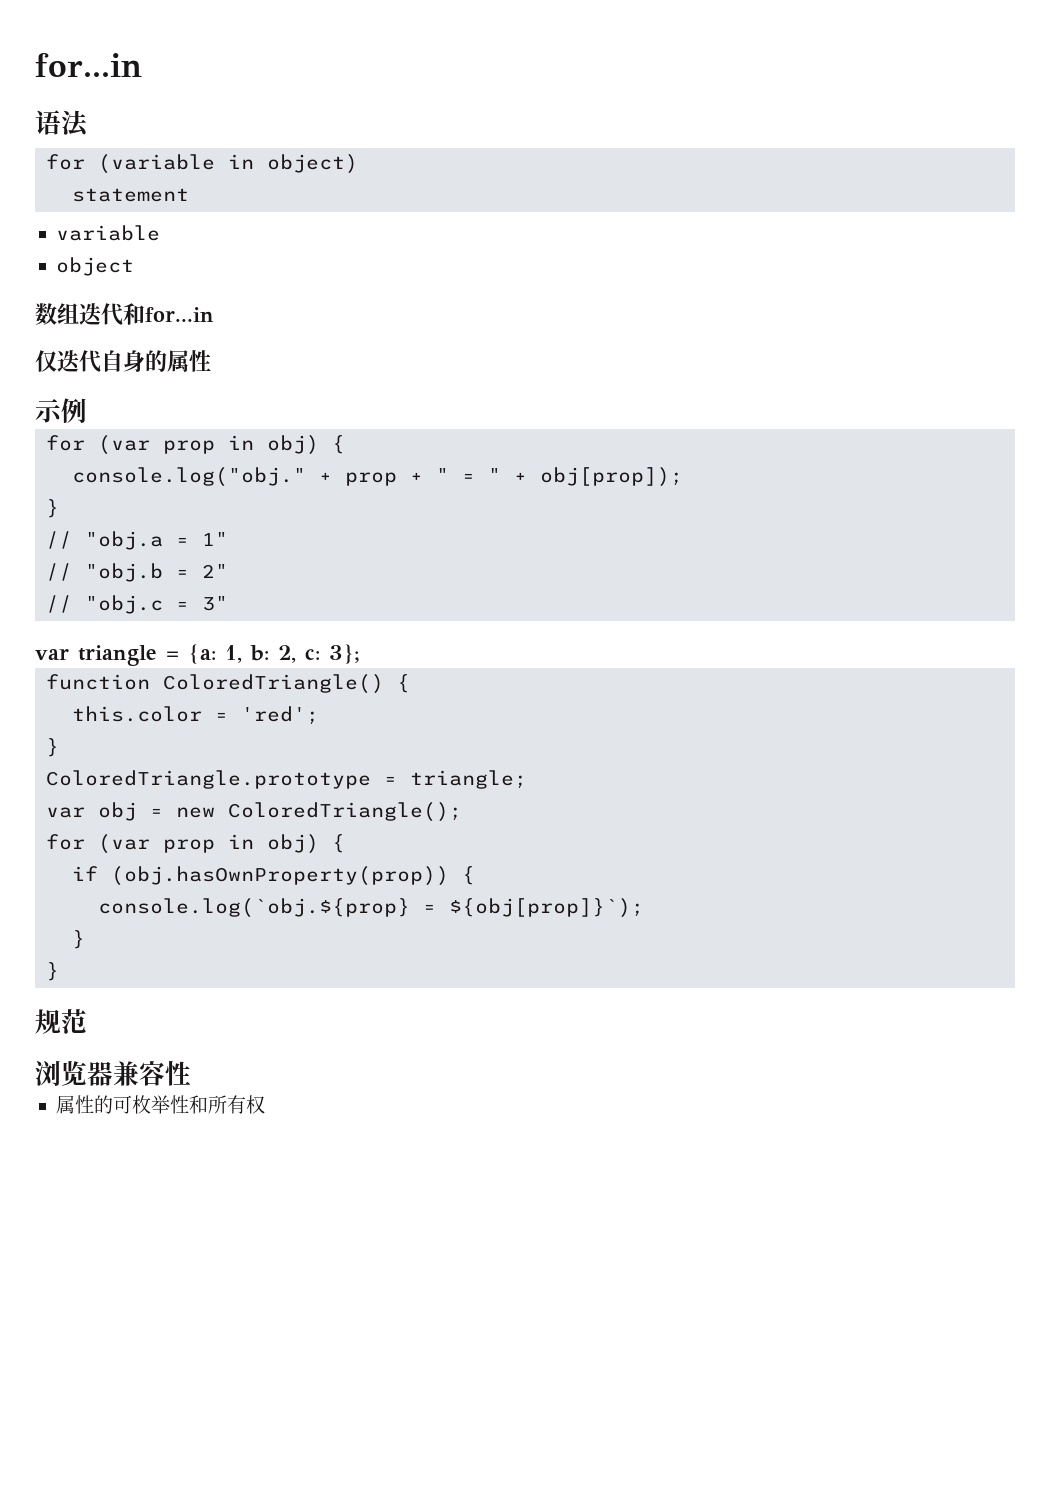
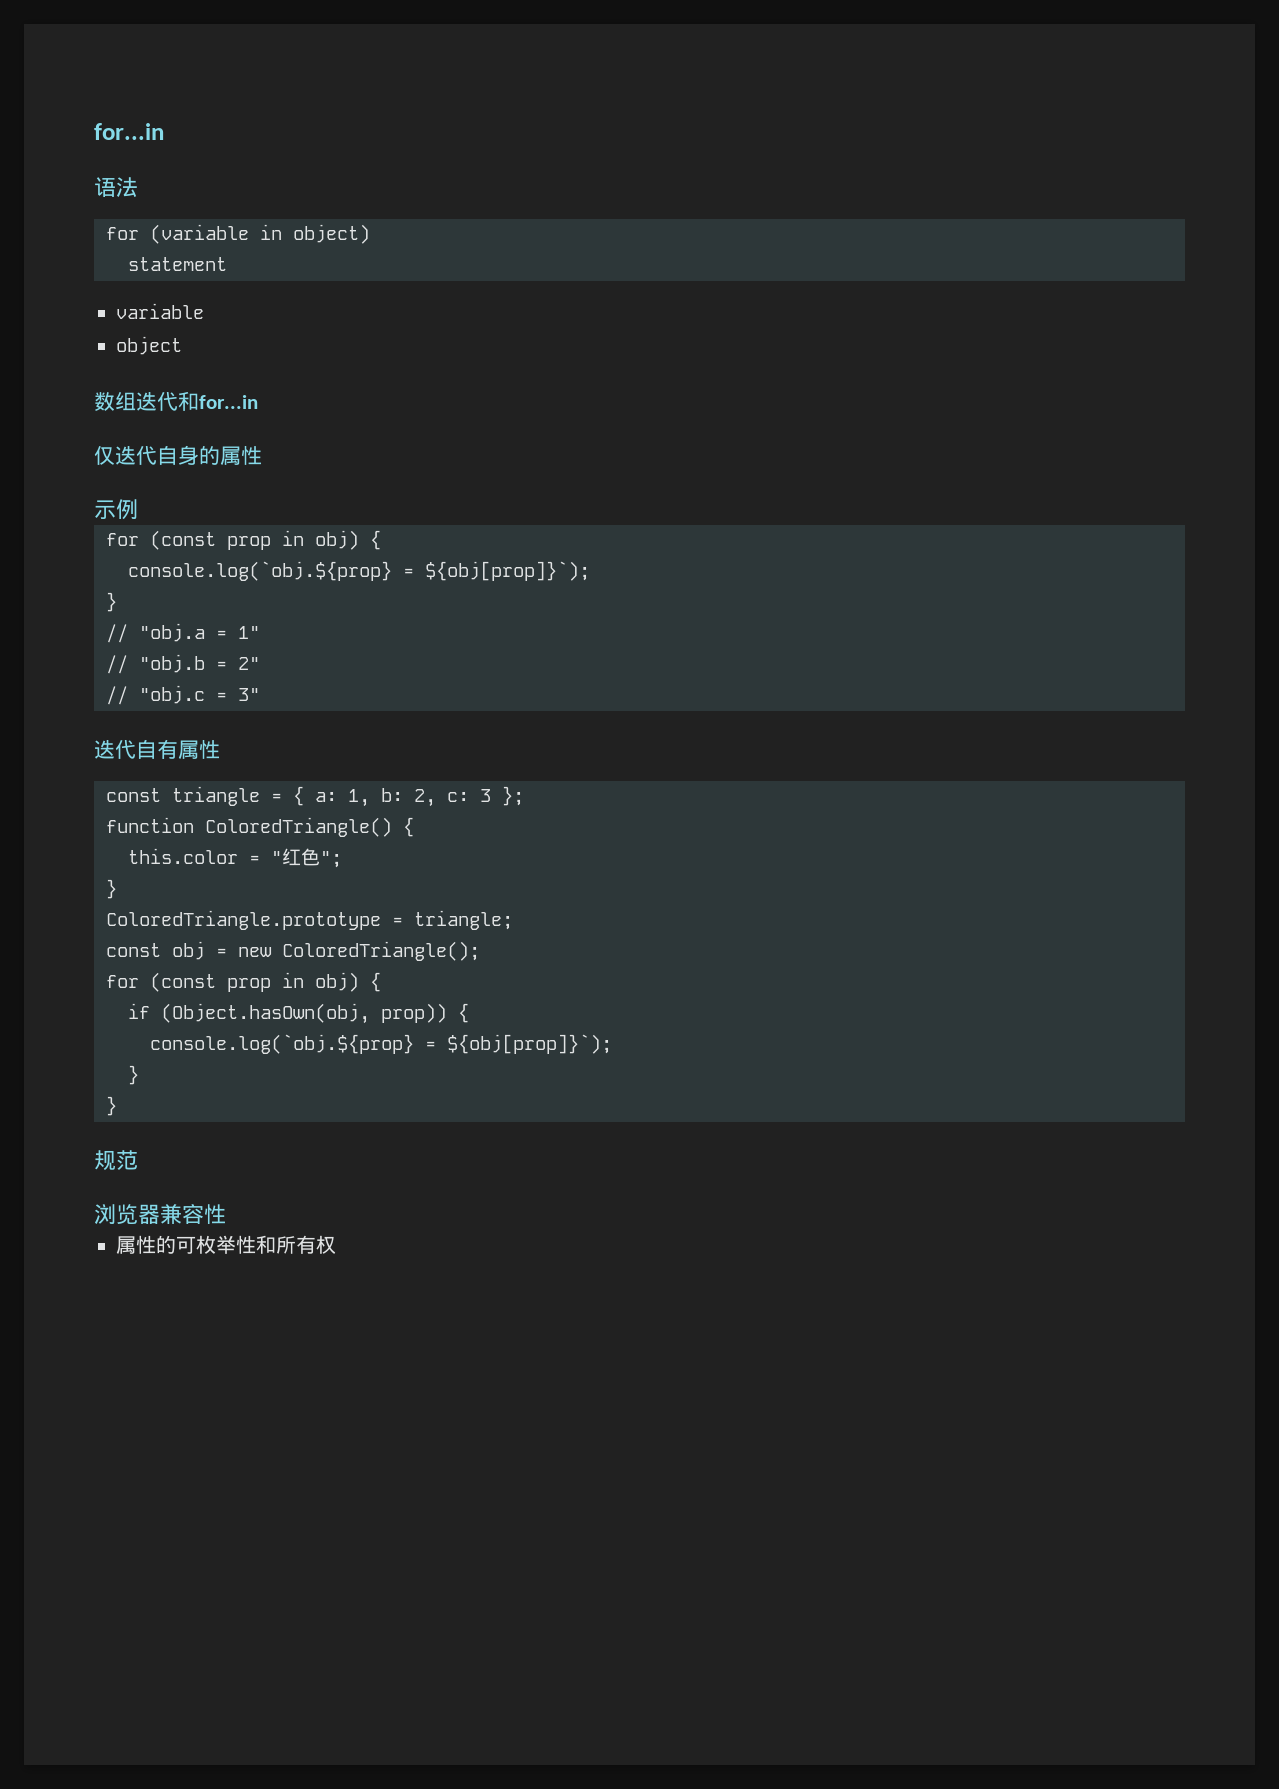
  示例
- for (var prop in obj) {
- console.log("obj." + prop + " = " + obj[prop]);
+ for (const prop in obj) {
+ console.log(`obj.${prop} = ${obj[prop]}`);
- var triangle = {a: 1, b: 2, c: 3};
+ 迭代自有属性
+ const triangle = { a: 1, b: 2, c: 3 };
- this.color = 'red';
+ this.color = "红色";
- var obj = new ColoredTriangle();
- for (var prop in obj) {
+ const obj = new ColoredTriangle();
+ for (const prop in obj) {
- if (obj.hasOwnProperty(prop)) {
+ if (Object.hasOwn(obj, prop)) {

